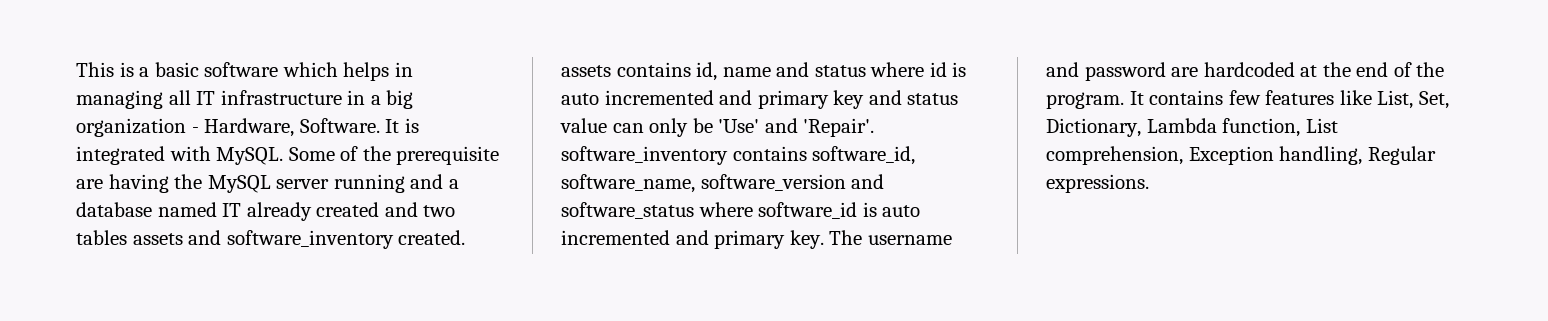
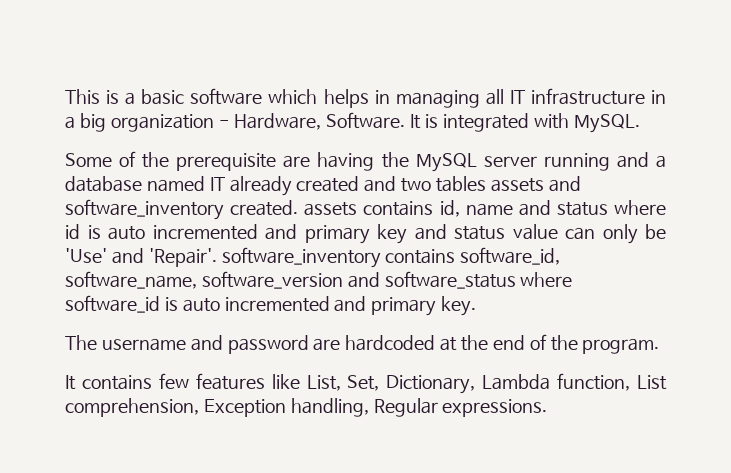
- It is integrated with MySQL. Some of the prerequisite are having the MySQL server running and a database named IT already created and two tables assets and software_inventory created. assets contains id, name and status where id is auto incremented and primary key and status value can only be 'Use' and 'Repair'. software_inventory contains software_id, software_name, software_version and software_status where software_id is auto incremented and primary key. The username and password are hardcoded at the end of the program. It contains few features like List, Set, Dictionary, Lambda function, List comprehension, Exception handling, Regular expressions.
+ It is integrated with MySQL.
+ Some of the prerequisite are having the MySQL server running and a database named IT already created and two tables assets and software_inventory created. assets contains id, name and status where id is auto incremented and primary key and status value can only be 'Use' and 'Repair'. software_inventory contains software_id, software_name, software_version and software_status where software_id is auto incremented and primary key.
+ The username and password are hardcoded at the end of the program.
+ It contains few features like List, Set, Dictionary, Lambda function, List comprehension, Exception handling, Regular expressions.

